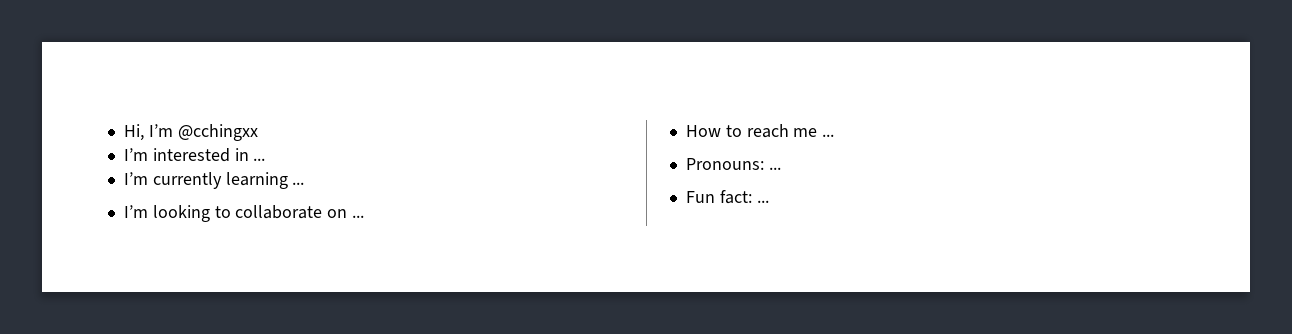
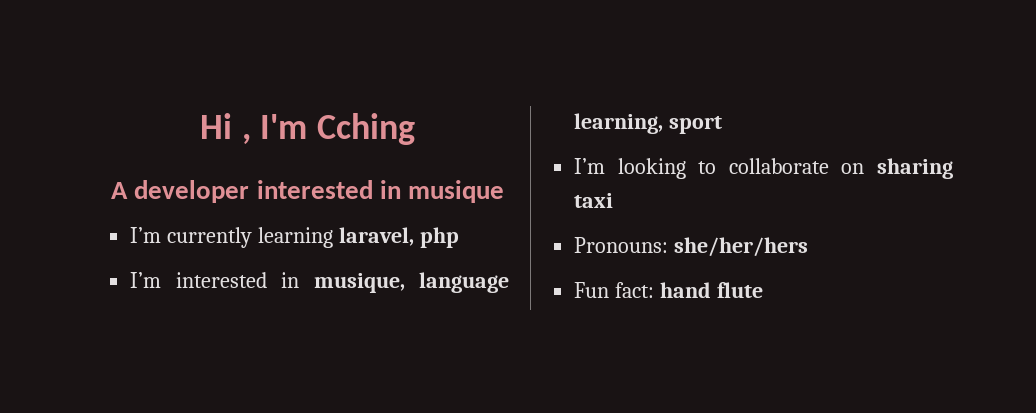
- Hi, I’m @cchingxx
- I’m interested in ...
- I’m currently learning ...
+ Hi , I'm Cching
+ A developer interested in musique
+ I’m currently learning laravel, php
+ I’m interested in musique, language learning, sport
- I’m looking to collaborate on ...
- How to reach me ...
+ I’m looking to collaborate on sharing taxi
- Pronouns: ...
+ Pronouns: she/her/hers
- Fun fact: ...
+ Fun fact: hand flute

